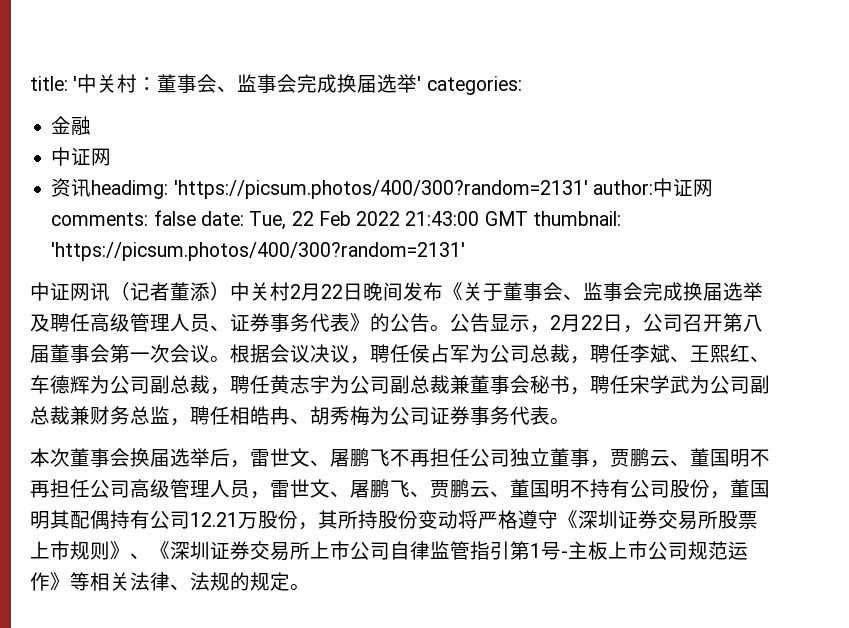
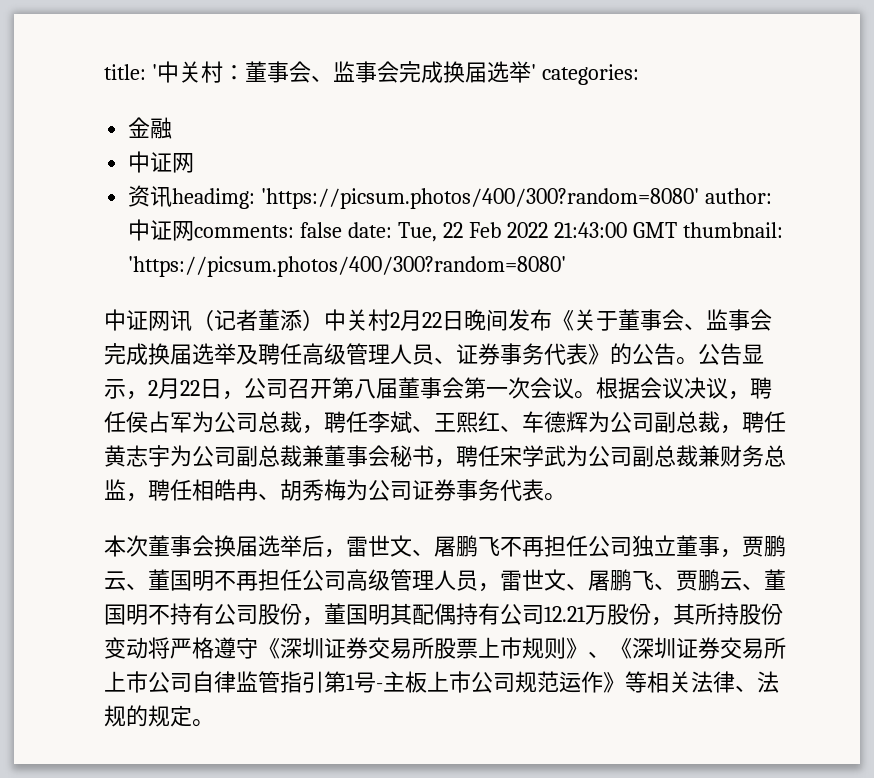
- 资讯headimg: 'https://picsum.photos/400/300?random=2131' author:中证网comments: false date: Tue, 22 Feb 2022 21:43:00 GMT thumbnail: 'https://picsum.photos/400/300?random=2131'
+ 资讯headimg: 'https://picsum.photos/400/300?random=8080' author:中证网comments: false date: Tue, 22 Feb 2022 21:43:00 GMT thumbnail: 'https://picsum.photos/400/300?random=8080'

